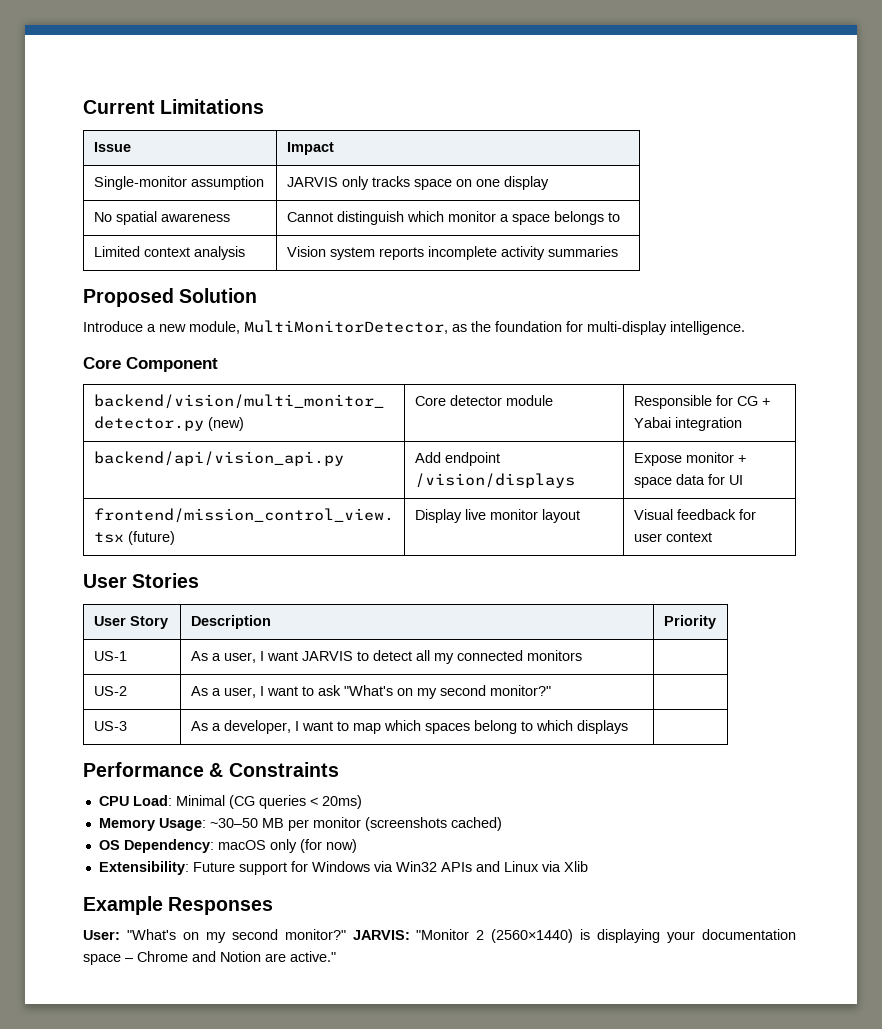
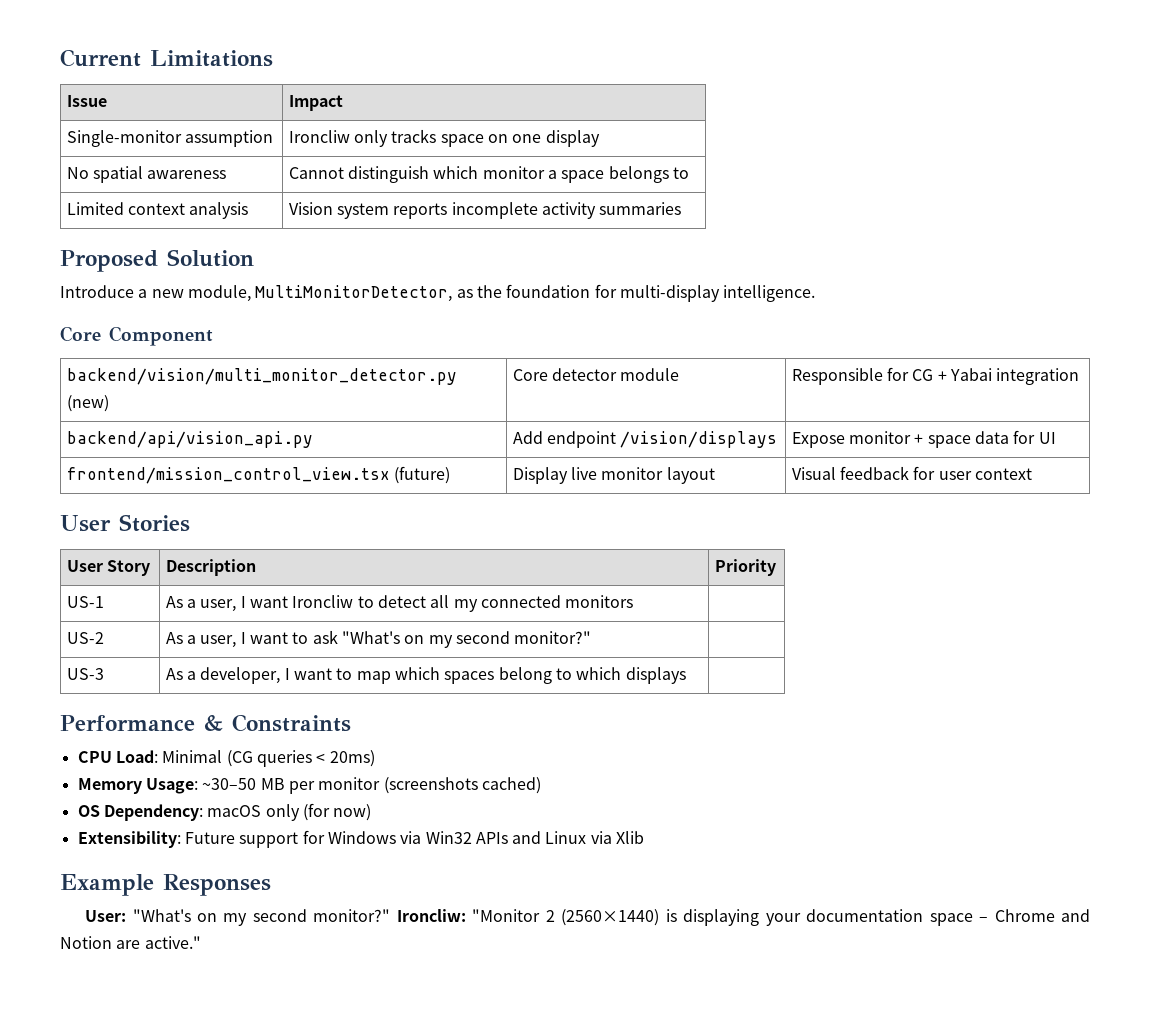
- Single-monitor assumption | JARVIS only tracks space on one display
+ Single-monitor assumption | Ironcliw only tracks space on one display
- US-1 | As a user, I want JARVIS to detect all my connected monitors |
+ US-1 | As a user, I want Ironcliw to detect all my connected monitors |
- JARVIS: "Monitor 2 (2560×1440) is displaying your documentation space – Chrome and Notion are active."
+ Ironcliw: "Monitor 2 (2560×1440) is displaying your documentation space – Chrome and Notion are active."

